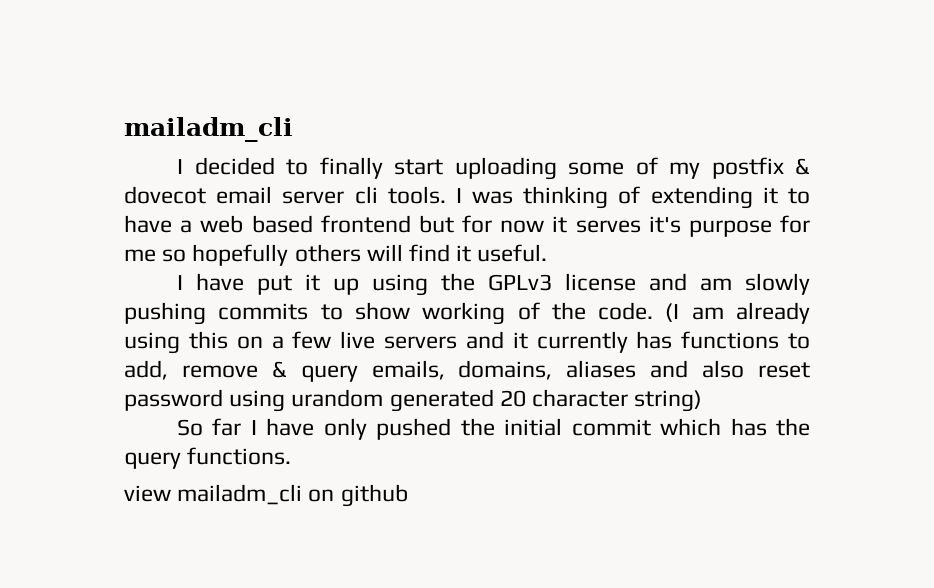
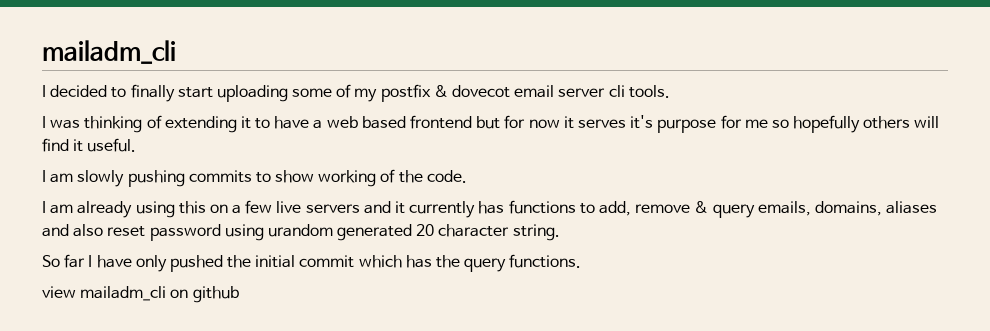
- I decided to finally start uploading some of my postfix & dovecot email server cli tools. I was thinking of extending it to have a web based frontend but for now it serves it's purpose for me so hopefully others will find it useful.
+ I decided to finally start uploading some of my postfix & dovecot email server cli tools.
+ I was thinking of extending it to have a web based frontend but for now it serves it's purpose for me so hopefully others will find it useful.
- I have put it up using the GPLv3 license and am slowly pushing commits to show working of the code. (I am already using this on a few live servers and it currently has functions to add, remove & query emails, domains, aliases and also reset password using urandom generated 20 character string)
+ I am slowly pushing commits to show working of the code.
+ I am already using this on a few live servers and it currently has functions to add, remove & query emails, domains, aliases and also reset password using urandom generated 20 character string.

